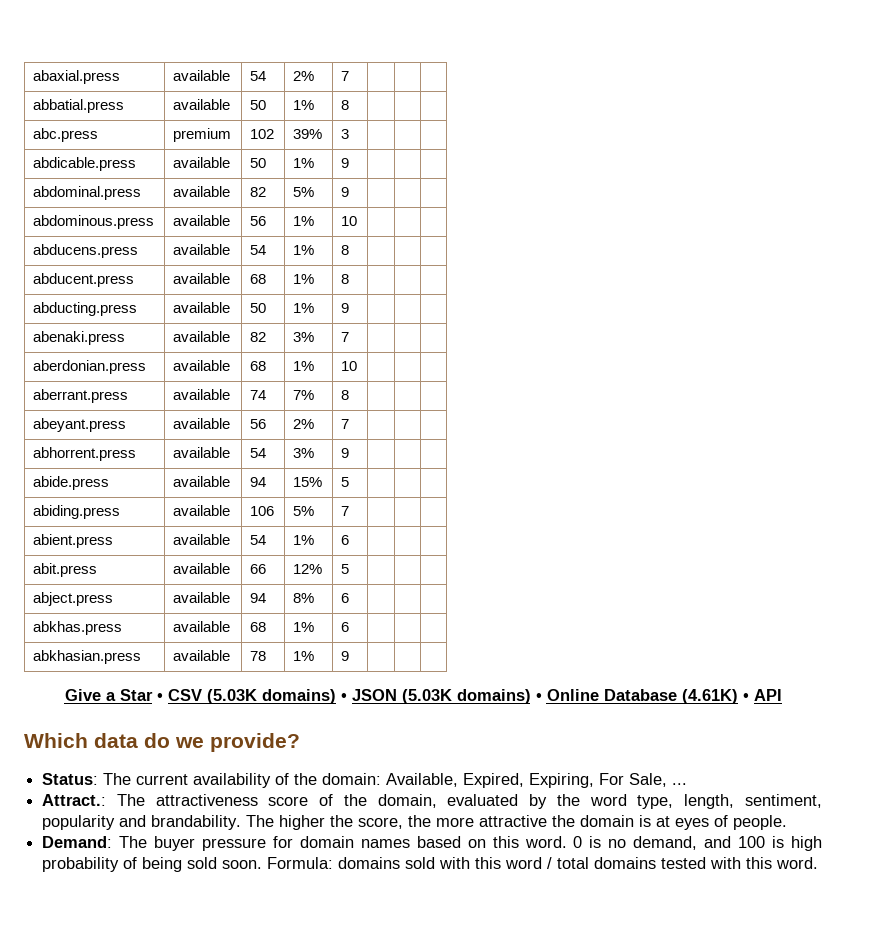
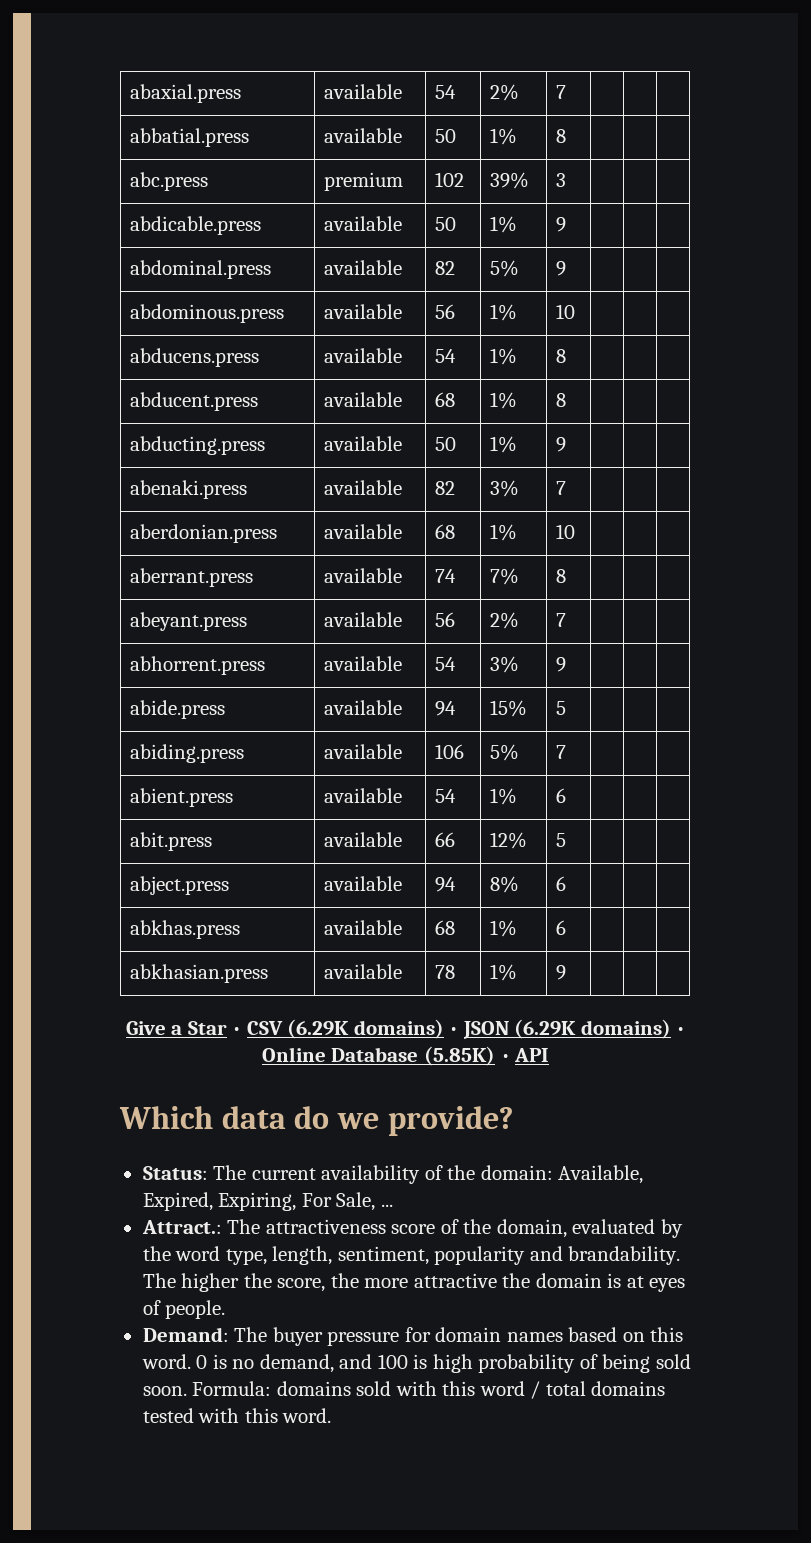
- Give a Star • CSV (5.03K domains) • JSON (5.03K domains) • Online Database (4.61K) • API
+ Give a Star • CSV (6.29K domains) • JSON (6.29K domains) • Online Database (5.85K) • API

